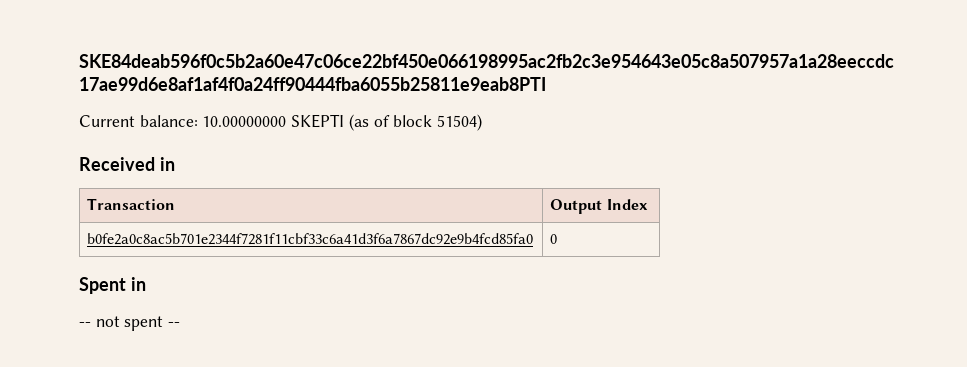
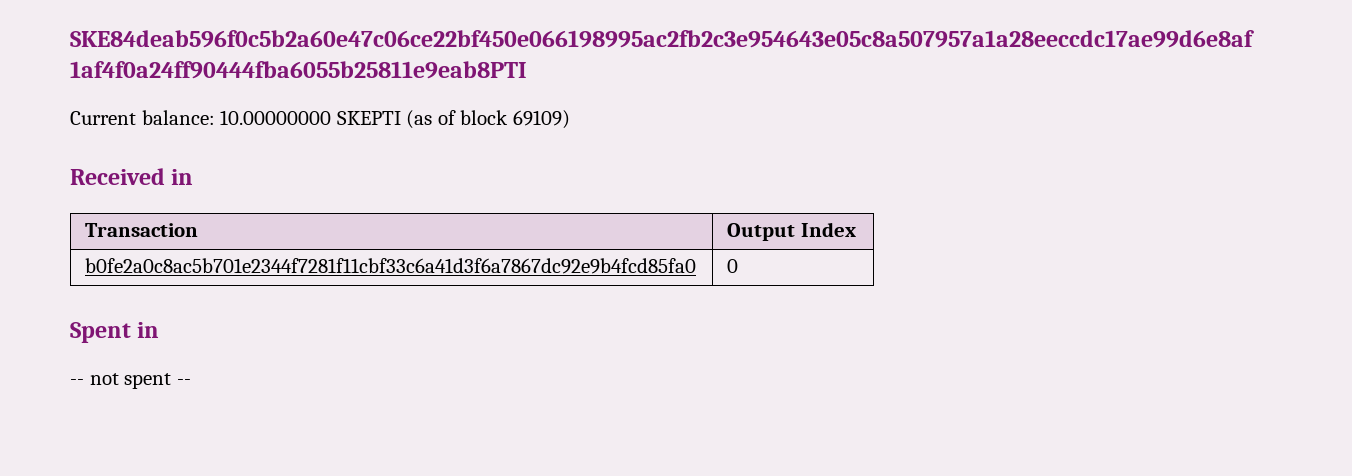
- Current balance: 10.00000000 SKEPTI (as of block 51504)
+ Current balance: 10.00000000 SKEPTI (as of block 69109)

